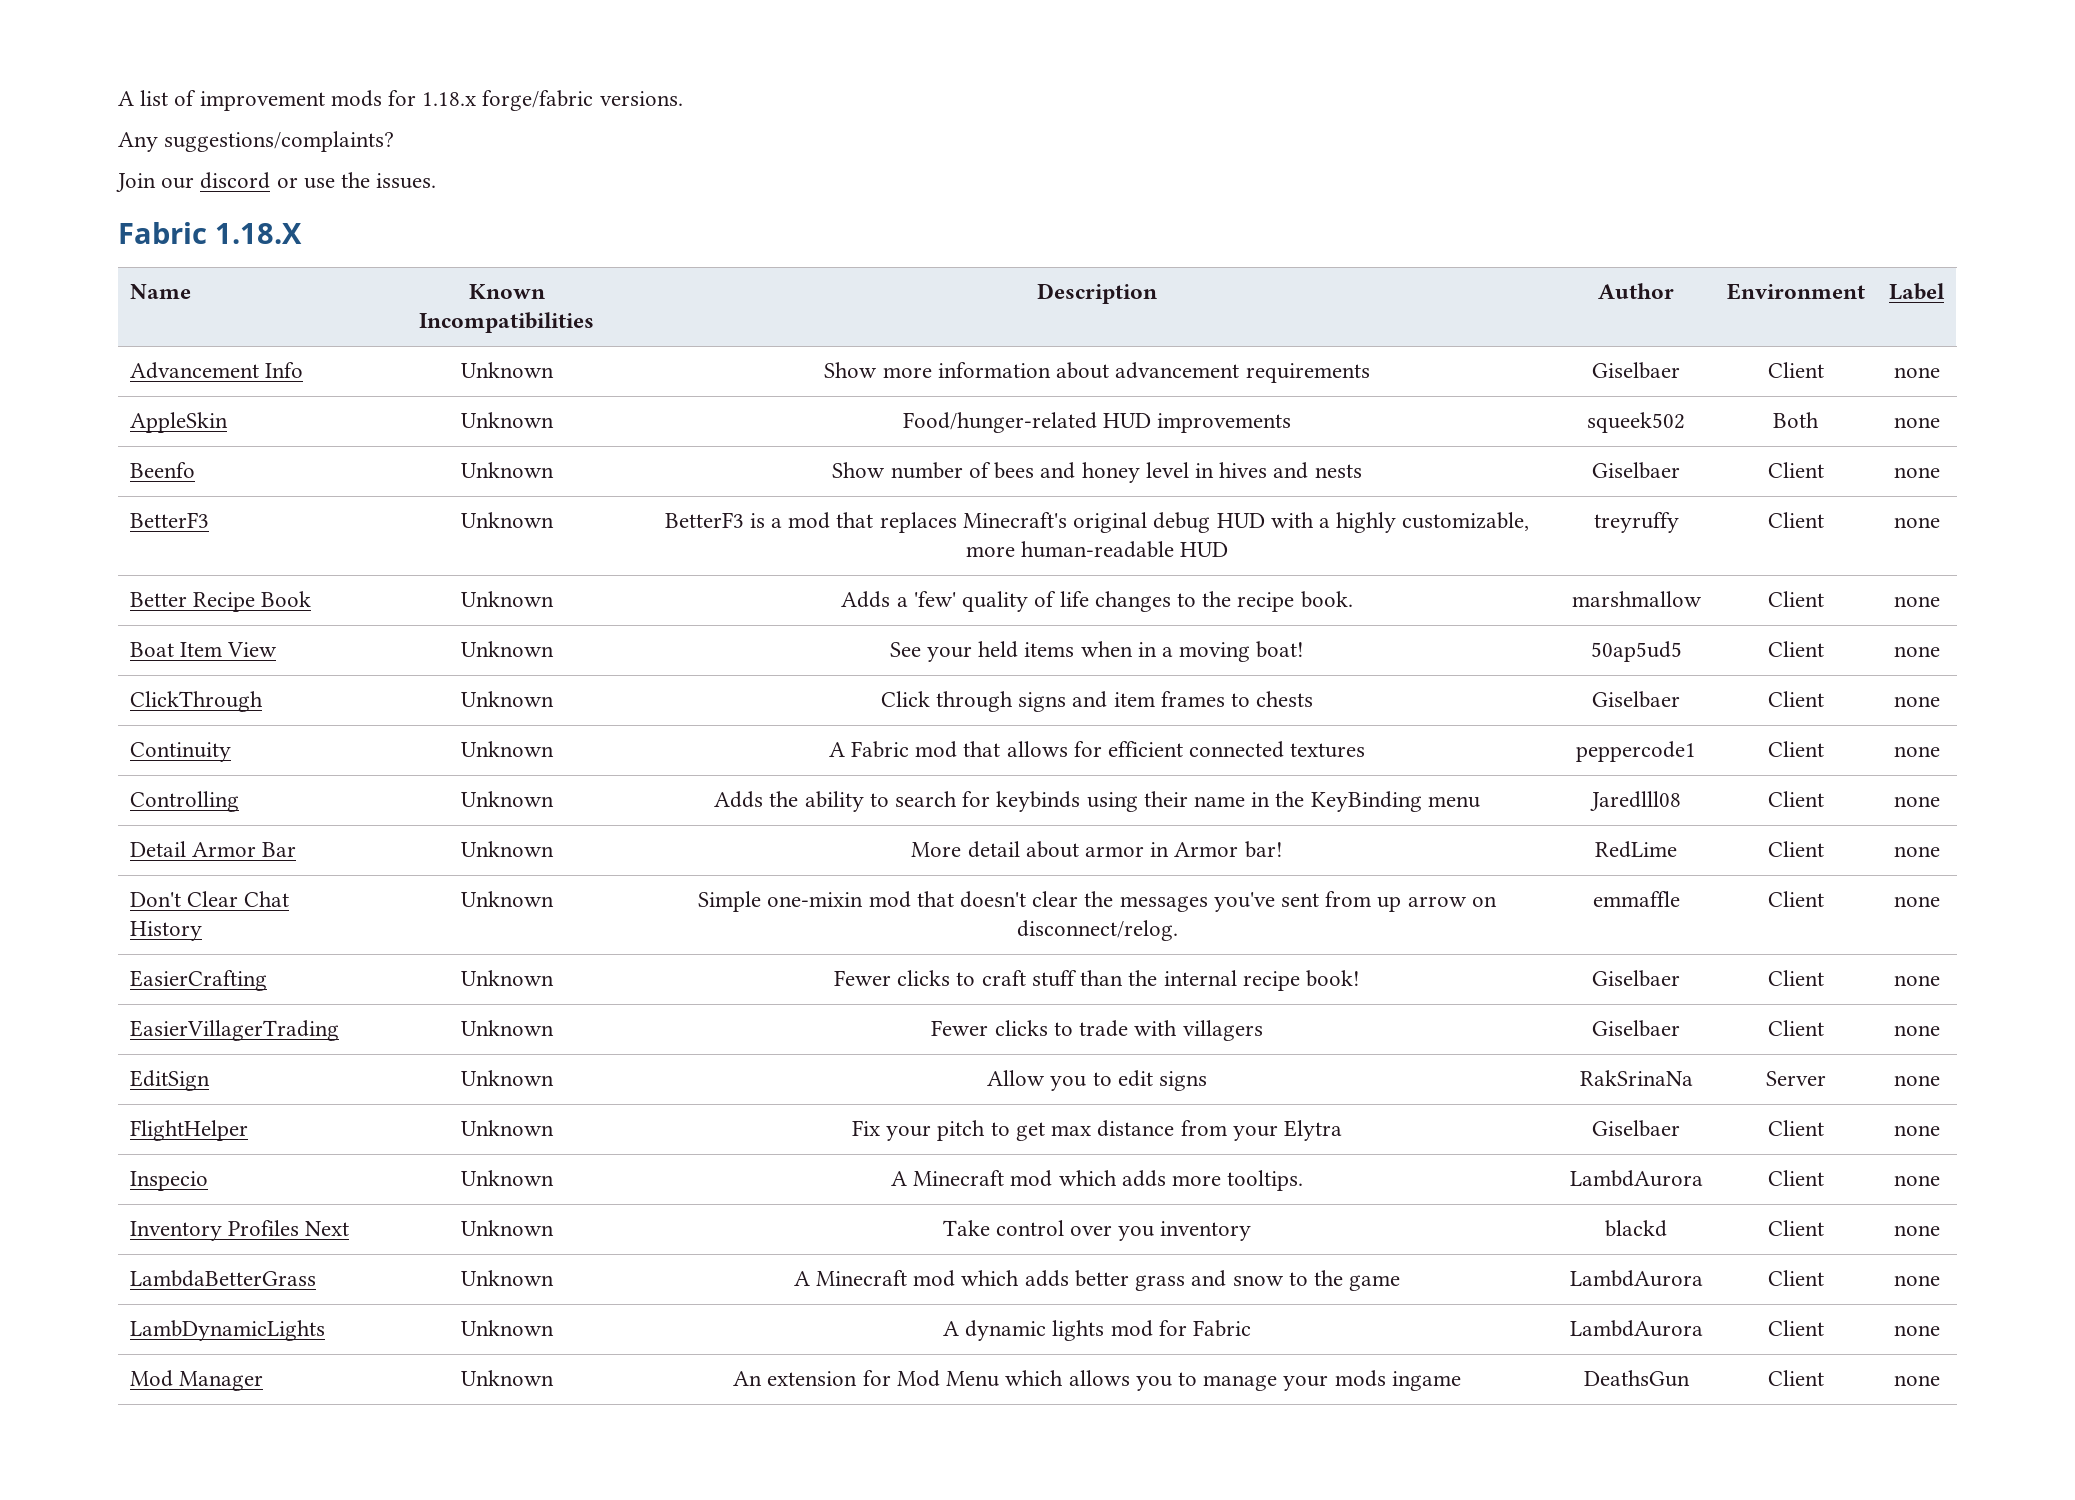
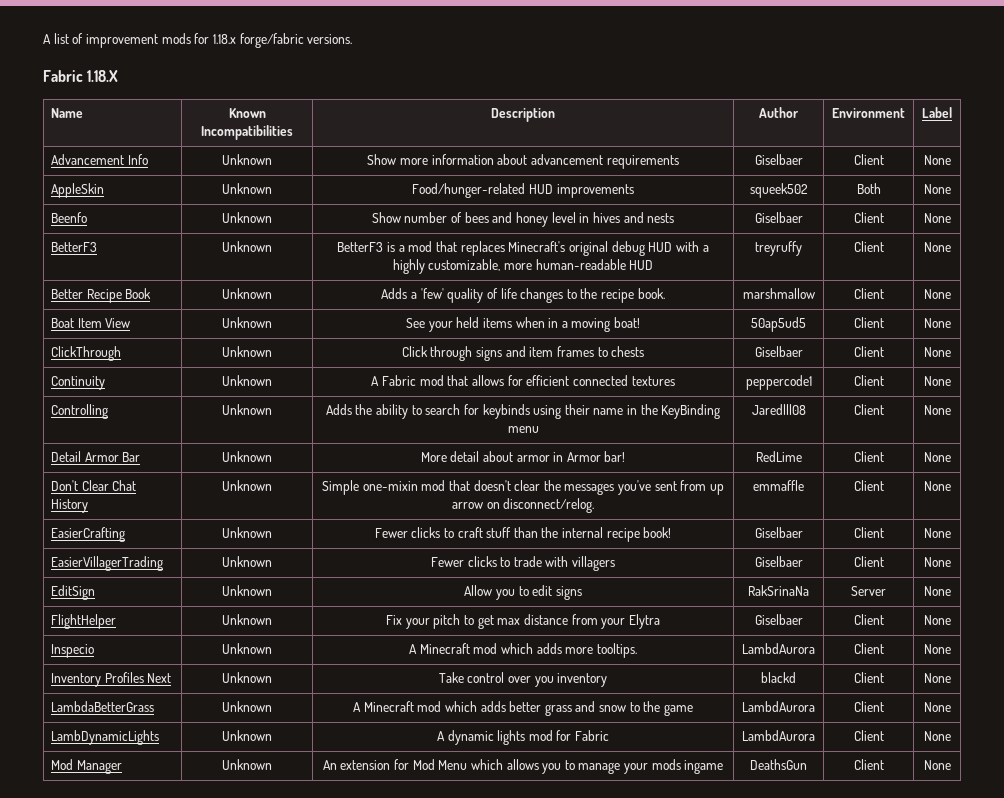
- Any suggestions/complaints?
- Join our discord or use the issues.
- Advancement Info | Unknown | Show more information about advancement requirements | Giselbaer | Client | none
+ Advancement Info | Unknown | Show more information about advancement requirements | Giselbaer | Client | None
- AppleSkin | Unknown | Food/hunger-related HUD improvements | squeek502 | Both | none
+ AppleSkin | Unknown | Food/hunger-related HUD improvements | squeek502 | Both | None
- Beenfo | Unknown | Show number of bees and honey level in hives and nests | Giselbaer | Client | none
+ Beenfo | Unknown | Show number of bees and honey level in hives and nests | Giselbaer | Client | None
- BetterF3 | Unknown | BetterF3 is a mod that replaces Minecraft's original debug HUD with a highly customizable, more human-readable HUD | treyruffy | Client | none
+ BetterF3 | Unknown | BetterF3 is a mod that replaces Minecraft's original debug HUD with a highly customizable, more human-readable HUD | treyruffy | Client | None
- Better Recipe Book | Unknown | Adds a 'few' quality of life changes to the recipe book. | marshmallow | Client | none
+ Better Recipe Book | Unknown | Adds a 'few' quality of life changes to the recipe book. | marshmallow | Client | None
- Boat Item View | Unknown | See your held items when in a moving boat! | 50ap5ud5 | Client | none
+ Boat Item View | Unknown | See your held items when in a moving boat! | 50ap5ud5 | Client | None
- ClickThrough | Unknown | Click through signs and item frames to chests | Giselbaer | Client | none
+ ClickThrough | Unknown | Click through signs and item frames to chests | Giselbaer | Client | None
- Continuity | Unknown | A Fabric mod that allows for efficient connected textures | peppercode1 | Client | none
+ Continuity | Unknown | A Fabric mod that allows for efficient connected textures | peppercode1 | Client | None
- Controlling | Unknown | Adds the ability to search for keybinds using their name in the KeyBinding menu | Jaredlll08 | Client | none
+ Controlling | Unknown | Adds the ability to search for keybinds using their name in the KeyBinding menu | Jaredlll08 | Client | None
- Detail Armor Bar | Unknown | More detail about armor in Armor bar! | RedLime | Client | none
+ Detail Armor Bar | Unknown | More detail about armor in Armor bar! | RedLime | Client | None
- Don't Clear Chat History | Unknown | Simple one-mixin mod that doesn't clear the messages you've sent from up arrow on disconnect/relog. | emmaffle | Client | none
+ Don't Clear Chat History | Unknown | Simple one-mixin mod that doesn't clear the messages you've sent from up arrow on disconnect/relog. | emmaffle | Client | None
- EasierCrafting | Unknown | Fewer clicks to craft stuff than the internal recipe book! | Giselbaer | Client | none
+ EasierCrafting | Unknown | Fewer clicks to craft stuff than the internal recipe book! | Giselbaer | Client | None
- EasierVillagerTrading | Unknown | Fewer clicks to trade with villagers | Giselbaer | Client | none
+ EasierVillagerTrading | Unknown | Fewer clicks to trade with villagers | Giselbaer | Client | None
- EditSign | Unknown | Allow you to edit signs | RakSrinaNa | Server | none
+ EditSign | Unknown | Allow you to edit signs | RakSrinaNa | Server | None
- FlightHelper | Unknown | Fix your pitch to get max distance from your Elytra | Giselbaer | Client | none
+ FlightHelper | Unknown | Fix your pitch to get max distance from your Elytra | Giselbaer | Client | None
- Inspecio | Unknown | A Minecraft mod which adds more tooltips. | LambdAurora | Client | none
+ Inspecio | Unknown | A Minecraft mod which adds more tooltips. | LambdAurora | Client | None
- Inventory Profiles Next | Unknown | Take control over you inventory | blackd | Client | none
+ Inventory Profiles Next | Unknown | Take control over you inventory | blackd | Client | None
- LambdaBetterGrass | Unknown | A Minecraft mod which adds better grass and snow to the game | LambdAurora | Client | none
+ LambdaBetterGrass | Unknown | A Minecraft mod which adds better grass and snow to the game | LambdAurora | Client | None
- LambDynamicLights | Unknown | A dynamic lights mod for Fabric | LambdAurora | Client | none
+ LambDynamicLights | Unknown | A dynamic lights mod for Fabric | LambdAurora | Client | None
- Mod Manager | Unknown | An extension for Mod Menu which allows you to manage your mods ingame | DeathsGun | Client | none
+ Mod Manager | Unknown | An extension for Mod Menu which allows you to manage your mods ingame | DeathsGun | Client | None

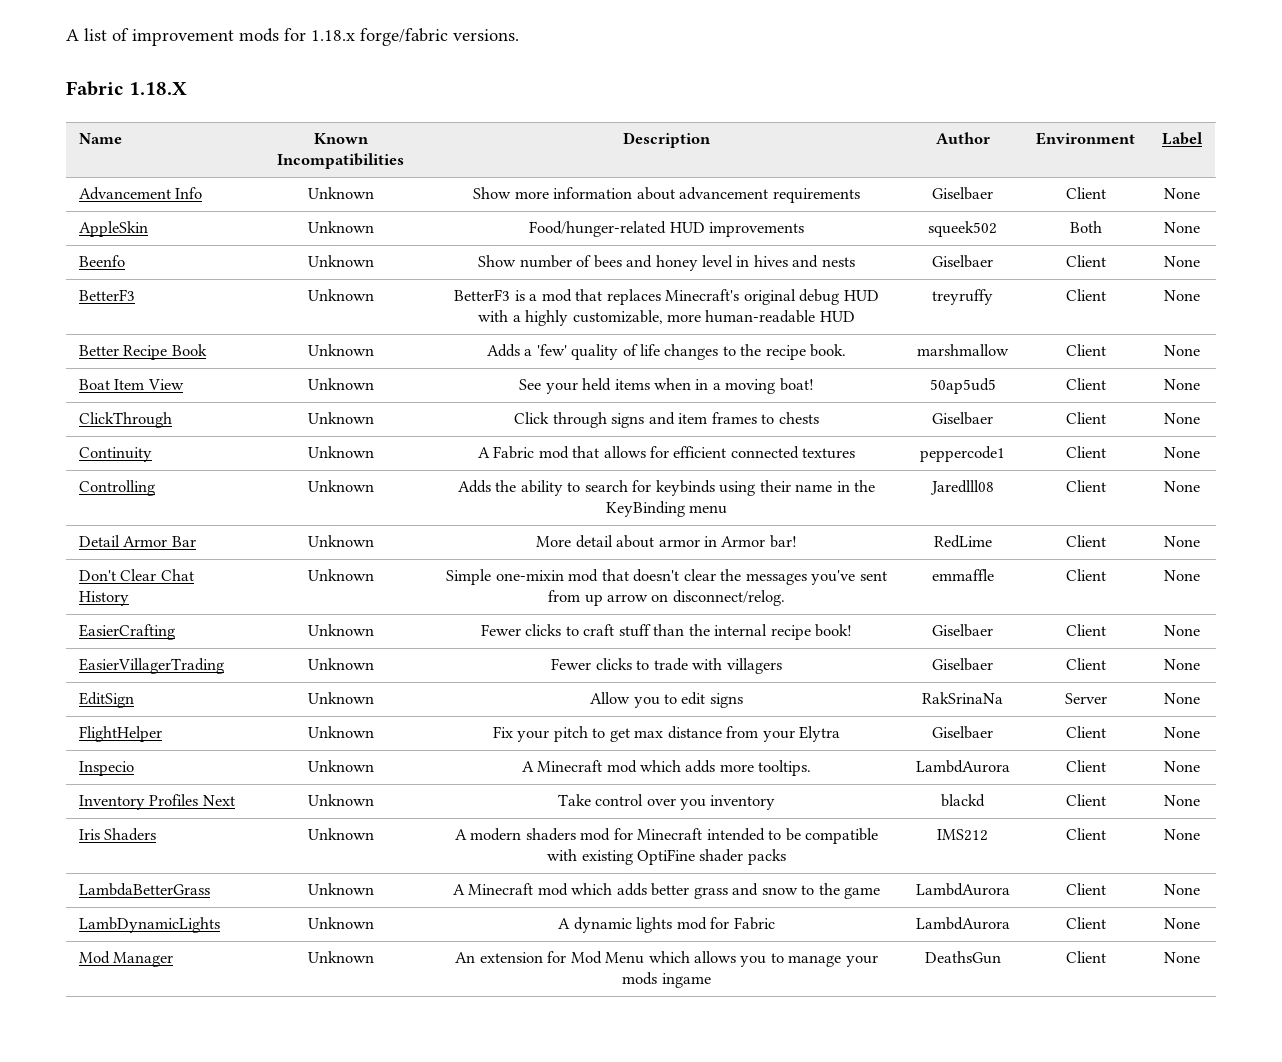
+ Iris Shaders | Unknown | A modern shaders mod for Minecraft intended to be compatible with existing OptiFine shader packs | IMS212 | Client | None

